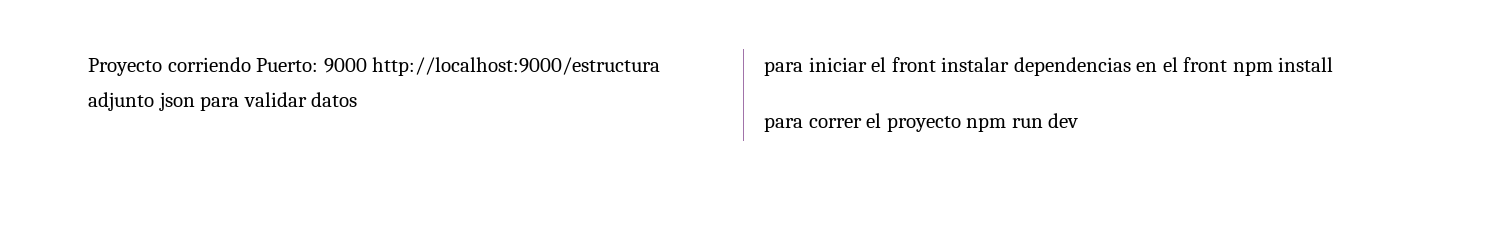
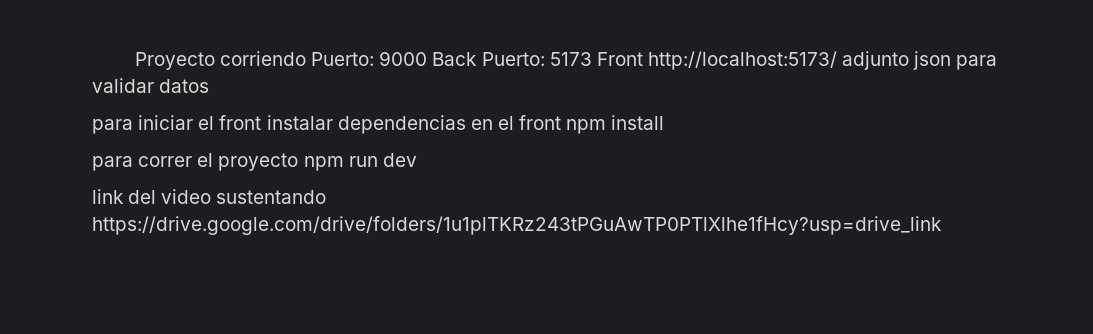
- Proyecto corriendo Puerto: 9000 http://localhost:9000/estructura adjunto json para validar datos
+ Proyecto corriendo Puerto: 9000 Back Puerto: 5173 Front http://localhost:5173/ adjunto json para validar datos
+ link del video sustentando https://drive.google.com/drive/folders/1u1plTKRz243tPGuAwTP0PTlXlhe1fHcy?usp=drive_link

